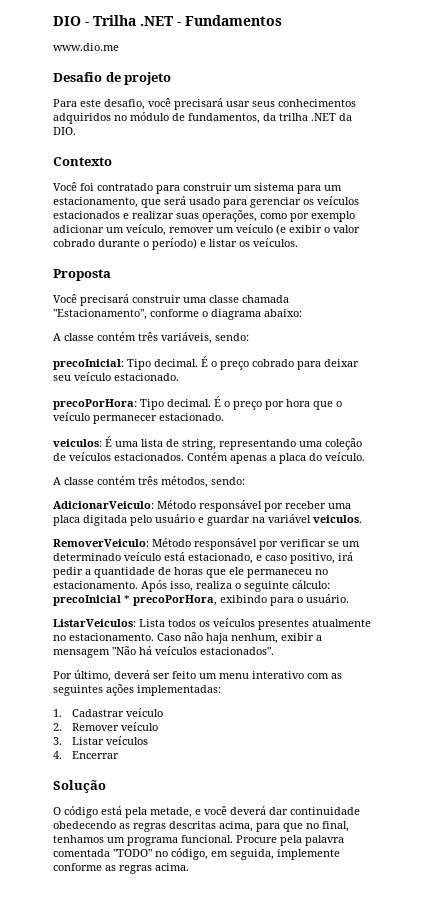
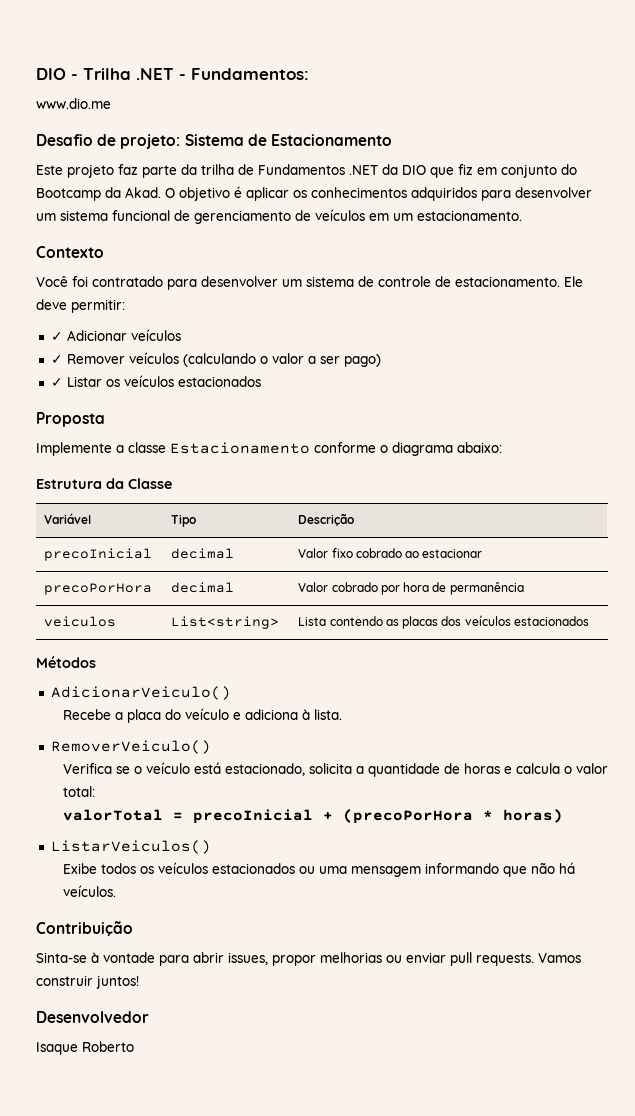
- DIO - Trilha .NET - Fundamentos
+ DIO - Trilha .NET - Fundamentos:
- Desafio de projeto
- Para este desafio, você precisará usar seus conhecimentos adquiridos no módulo de fundamentos, da trilha .NET da DIO.
+ Desafio de projeto: Sistema de Estacionamento
+ Este projeto faz parte da trilha de Fundamentos .NET da DIO que fiz em conjunto do Bootcamp da Akad. O objetivo é aplicar os conhecimentos adquiridos para desenvolver um sistema funcional de gerenciamento de veículos em um estacionamento.
- Você foi contratado para construir um sistema para um estacionamento, que será usado para gerenciar os veículos estacionados e realizar suas operações, como por exemplo adicionar um veículo, remover um veículo (e exibir o valor cobrado durante o período) e listar os veículos.
+ Você foi contratado para desenvolver um sistema de controle de estacionamento. Ele deve permitir:
+ ✓ Adicionar veículos
+ ✓ Remover veículos (calculando o valor a ser pago)
+ ✓ Listar os veículos estacionados
  Proposta
- Você precisará construir uma classe chamada "Estacionamento", conforme o diagrama abaixo:
- A classe contém três variáveis, sendo:
- precoInicial: Tipo decimal. É o preço cobrado para deixar seu veículo estacionado.
- precoPorHora: Tipo decimal. É o preço por hora que o veículo permanecer estacionado.
- veiculos: É uma lista de string, representando uma coleção de veículos estacionados. Contém apenas a placa do veículo.
- A classe contém três métodos, sendo:
- AdicionarVeiculo: Método responsável por receber uma placa digitada pelo usuário e guardar na variável veiculos.
- RemoverVeiculo: Método responsável por verificar se um determinado veículo está estacionado, e caso positivo, irá pedir a quantidade de horas que ele permaneceu no estacionamento. Após isso, realiza o seguinte cálculo: precoInicial * precoPorHora, exibindo para o usuário.
- ListarVeiculos: Lista todos os veículos presentes atualmente no estacionamento. Caso não haja nenhum, exibir a mensagem "Não há veículos estacionados".
- Por último, deverá ser feito um menu interativo com as seguintes ações implementadas:
- 1. Cadastrar veículo
- 2. Remover veículo
- 3. Listar veículos
- 4. Encerrar
- Solução
- O código está pela metade, e você deverá dar continuidade obedecendo as regras descritas acima, para que no final, tenhamos um programa funcional. Procure pela palavra comentada "TODO" no código, em seguida, implemente conforme as regras acima.
+ Implemente a classe Estacionamento conforme o diagrama abaixo:
+ Estrutura da Classe
+ Variável | Tipo | Descrição
+ precoInicial | decimal | Valor fixo cobrado ao estacionar
+ precoPorHora | decimal | Valor cobrado por hora de permanência
+ veiculos | List<string> | Lista contendo as placas dos veículos estacionados
+ Métodos
+ AdicionarVeiculo()
+ Recebe a placa do veículo e adiciona à lista.
+ RemoverVeiculo()
+ Verifica se o veículo está estacionado, solicita a quantidade de horas e calcula o valor total:
+ valorTotal = precoInicial + (precoPorHora * horas)
+ ListarVeiculos()
+ Exibe todos os veículos estacionados ou uma mensagem informando que não há veículos.
+ Contribuição
+ Sinta-se à vontade para abrir issues, propor melhorias ou enviar pull requests. Vamos construir juntos!
+ Desenvolvedor
+ Isaque Roberto

